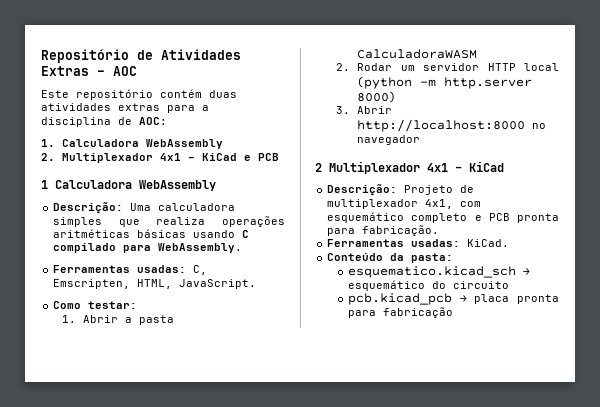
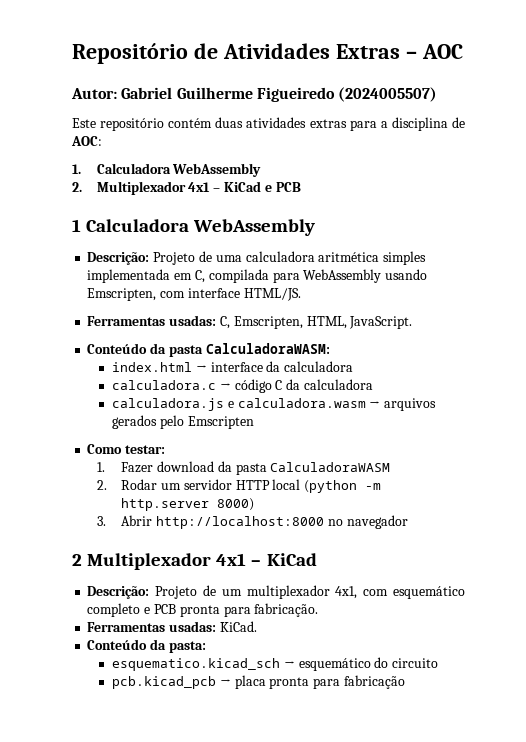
+ Autor: Gabriel Guilherme Figueiredo (2024005507)
- Descrição: Uma calculadora simples que realiza operações aritméticas básicas usando C compilado para WebAssembly.
+ Descrição: Projeto de uma calculadora aritmética simples implementada em C, compilada para WebAssembly usando Emscripten, com interface HTML/JS.
+ Conteúdo da pasta CalculadoraWASM:
+ index.html → interface da calculadora
+ calculadora.c → código C da calculadora
+ calculadora.js e calculadora.wasm → arquivos gerados pelo Emscripten
- 1. Abrir a pasta CalculadoraWASM
+ 1. Fazer download da pasta CalculadoraWASM
- Descrição: Projeto de multiplexador 4x1, com esquemático completo e PCB pronta para fabricação.
+ Descrição: Projeto de um multiplexador 4x1, com esquemático completo e PCB pronta para fabricação.

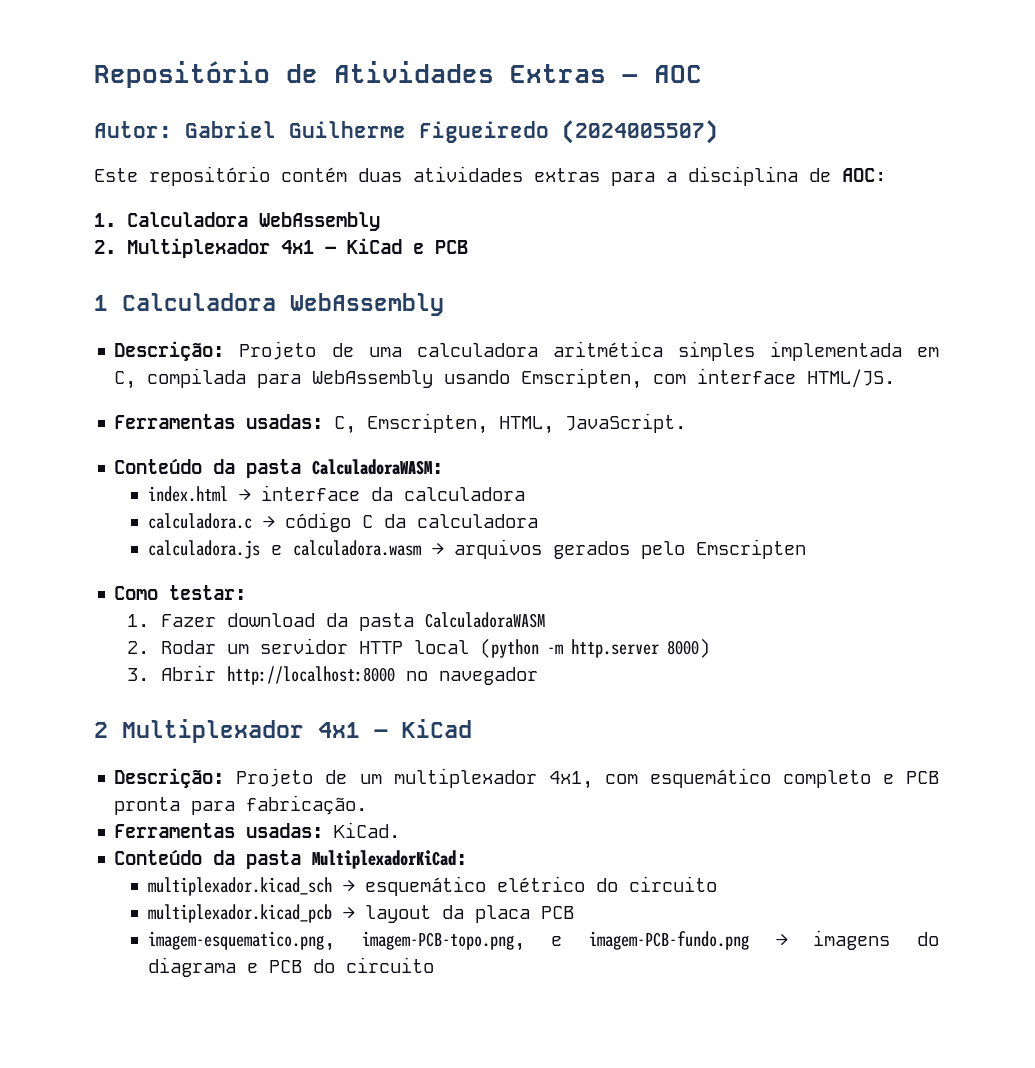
- Conteúdo da pasta:
- esquematico.kicad_sch → esquemático do circuito
+ Conteúdo da pasta MultiplexadorKiCad:
+ multiplexador.kicad_sch → esquemático elétrico do circuito
- pcb.kicad_pcb → placa pronta para fabricação
+ multiplexador.kicad_pcb → layout da placa PCB
+ imagem-esquematico.png, imagem-PCB-topo.png, e imagem-PCB-fundo.png → imagens do diagrama e PCB do circuito

